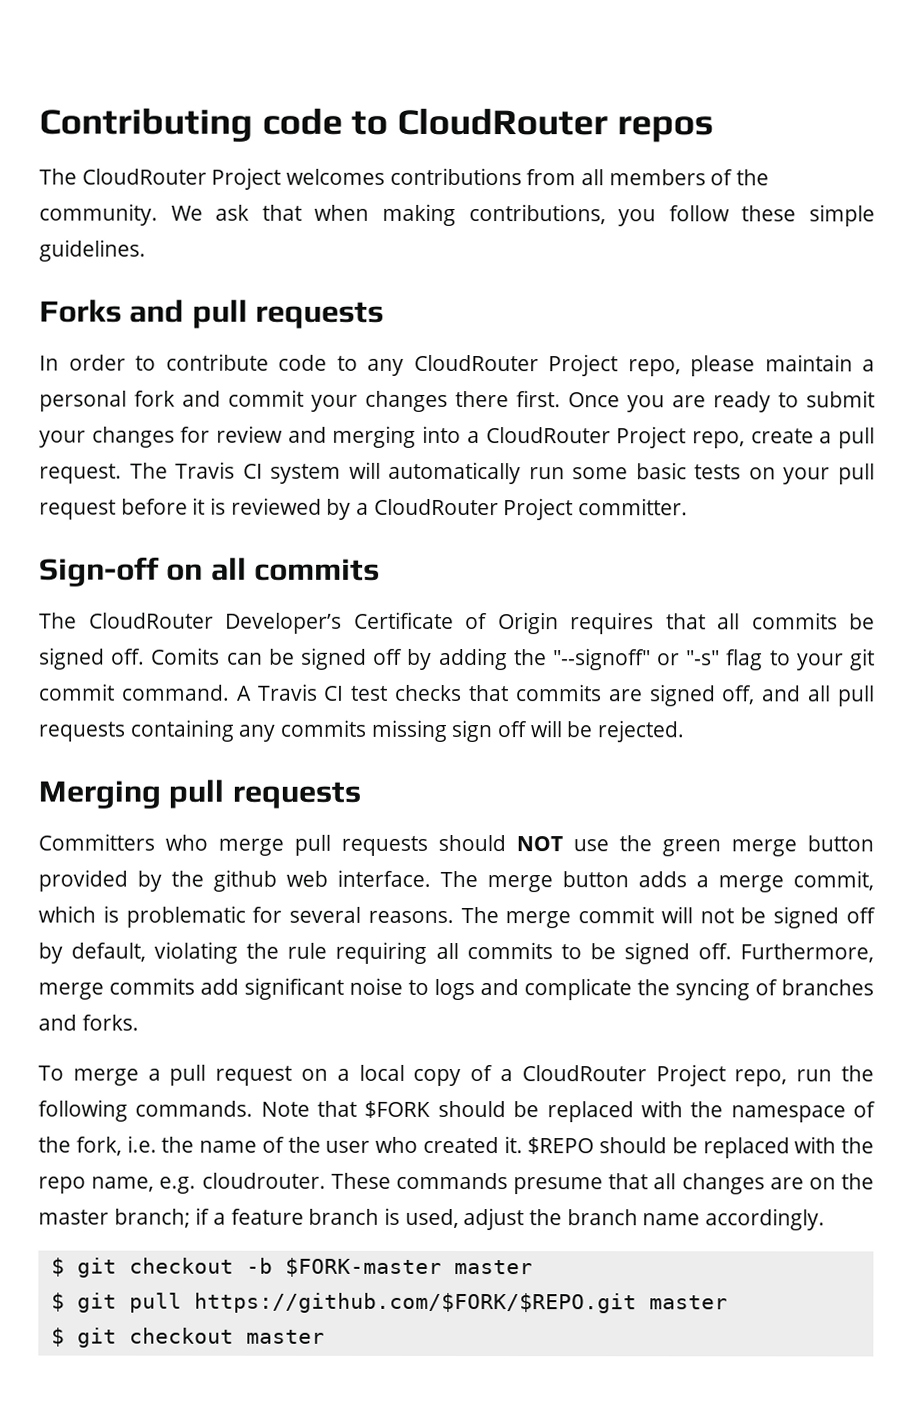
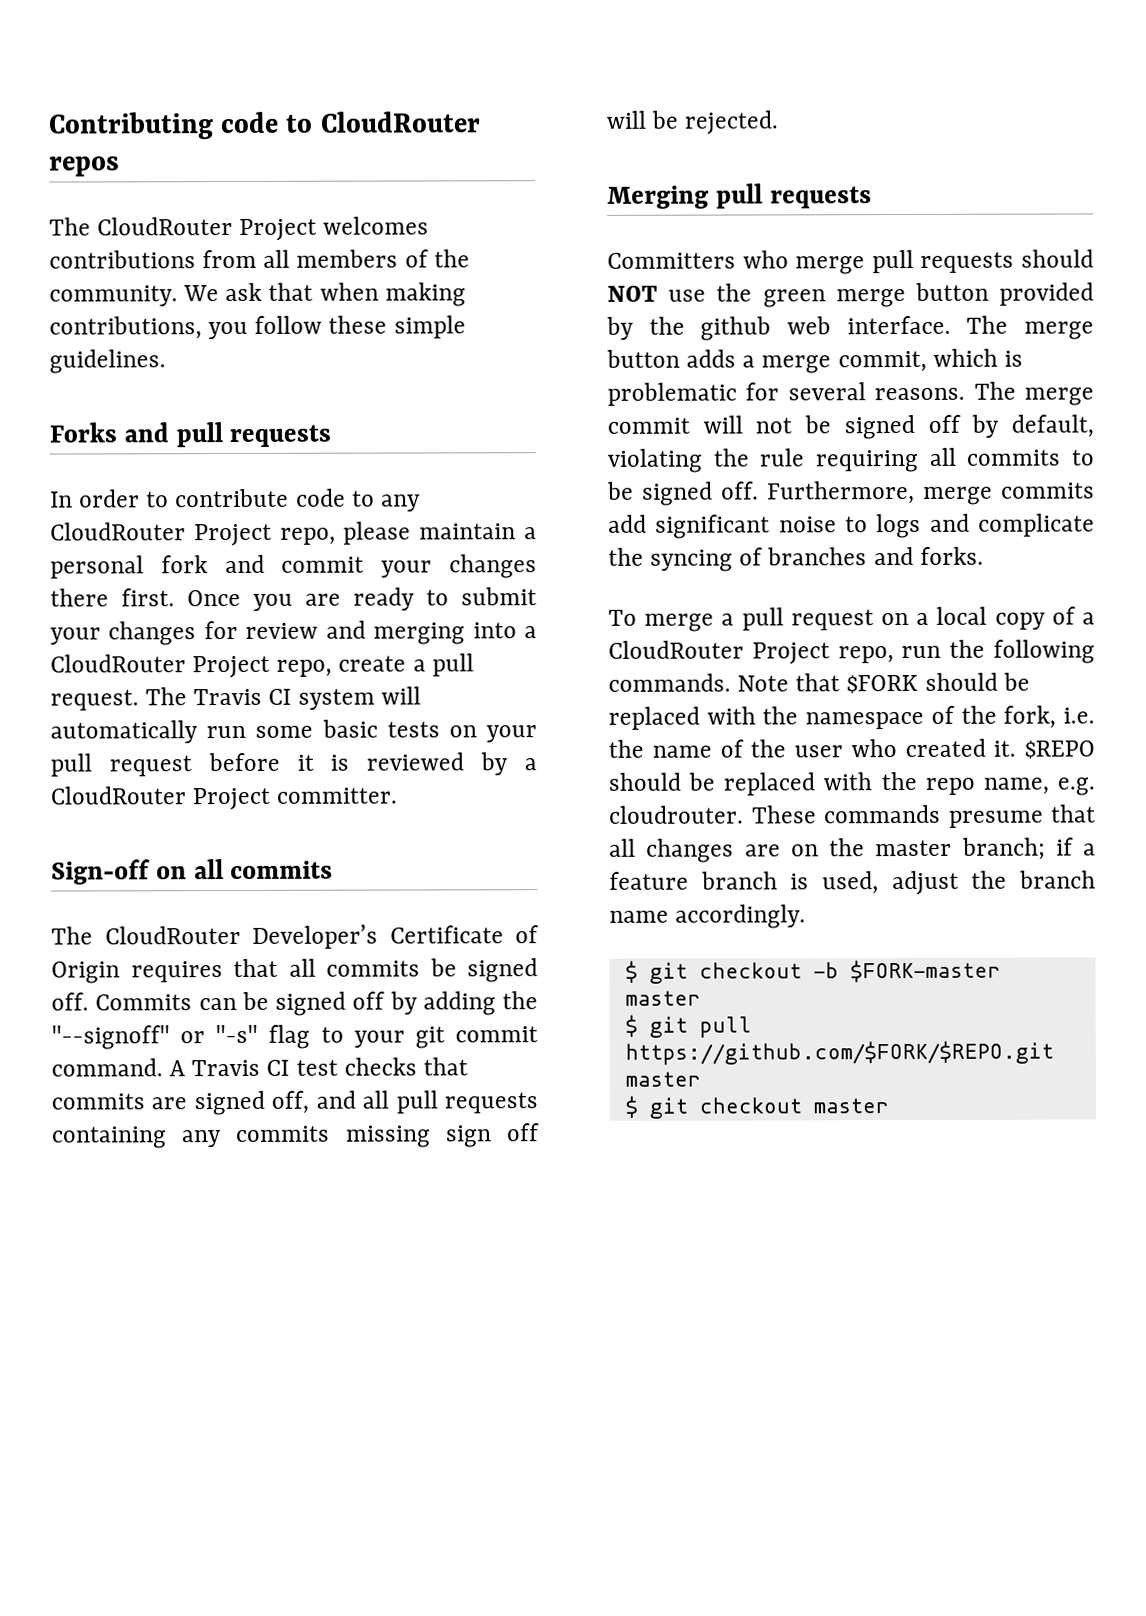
- Comits can be signed off by adding the "--signoff" or "-s" flag to your git commit command.
+ Commits can be signed off by adding the "--signoff" or "-s" flag to your git commit command.

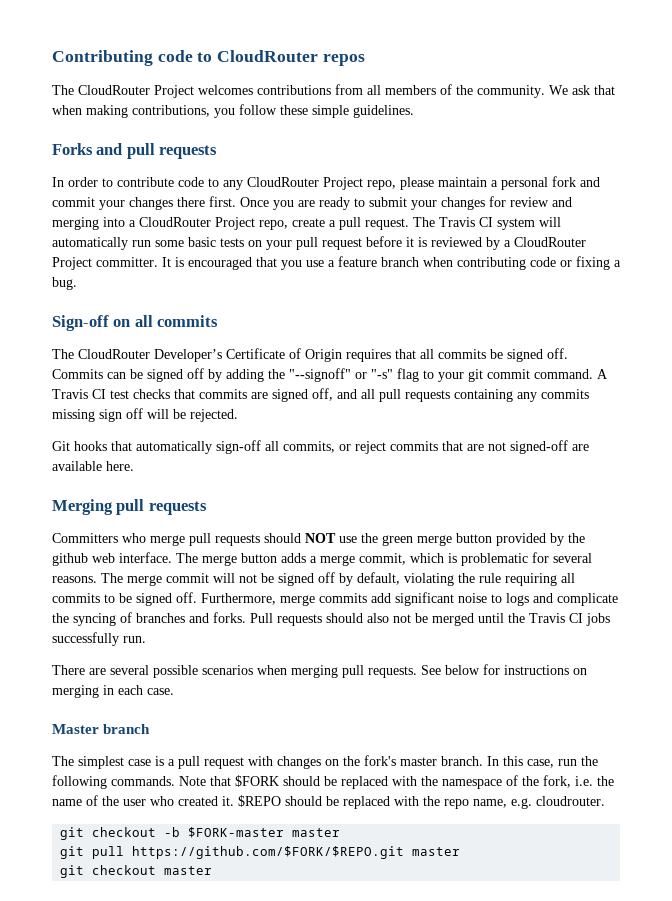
+ It is encouraged that you use a feature branch when contributing code or fixing a bug.
+ Git hooks that automatically sign-off all commits, or reject commits that are not signed-off are available here.
- Furthermore, merge commits add significant noise to logs and complicate the syncing of branches and forks.
- To merge a pull request on a local copy of a CloudRouter Project repo, run the following commands.
+ Furthermore, merge commits add significant noise to logs and complicate the syncing of branches and forks. Pull requests should also not be merged until the Travis CI jobs successfully run.
+ There are several possible scenarios when merging pull requests. See below for instructions on merging in each case.
+ Master branch
+ The simplest case is a pull request with changes on the fork's master branch. In this case, run the following commands.
- $REPO should be replaced with the repo name, e.g. cloudrouter. These commands presume that all changes are on the master branch; if a feature branch is used, adjust the branch name accordingly.
- $ git checkout -b $FORK-master master
+ $REPO should be replaced with the repo name, e.g. cloudrouter.
+ git checkout -b $FORK-master master
- $ git pull https://github.com/$FORK/$REPO.git master
+ git pull https://github.com/$FORK/$REPO.git master
- $ git checkout master
+ git checkout master

